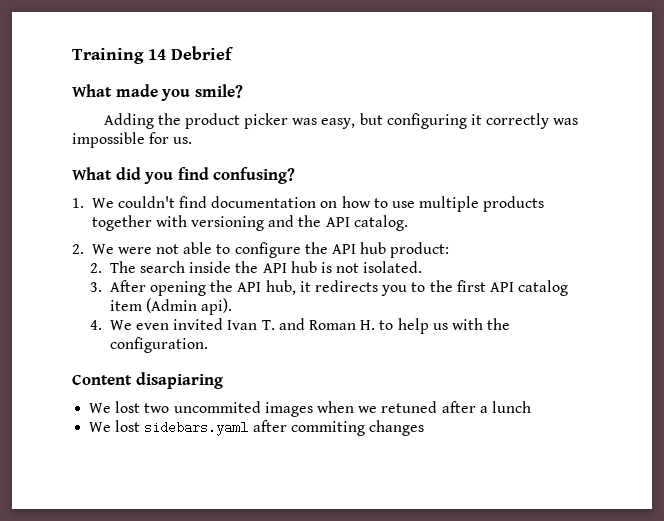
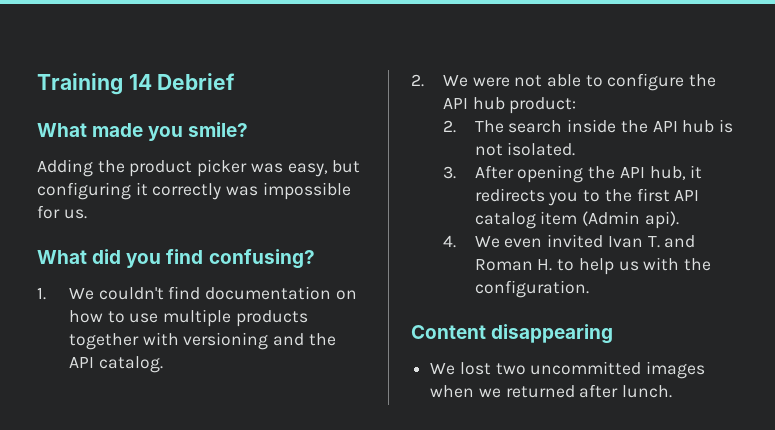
- Content disapiaring
+ Content disappearing
- We lost two uncommited images when we retuned after a lunch
- We lost sidebars.yaml after commiting changes
+ We lost two uncommitted images when we returned after lunch.

